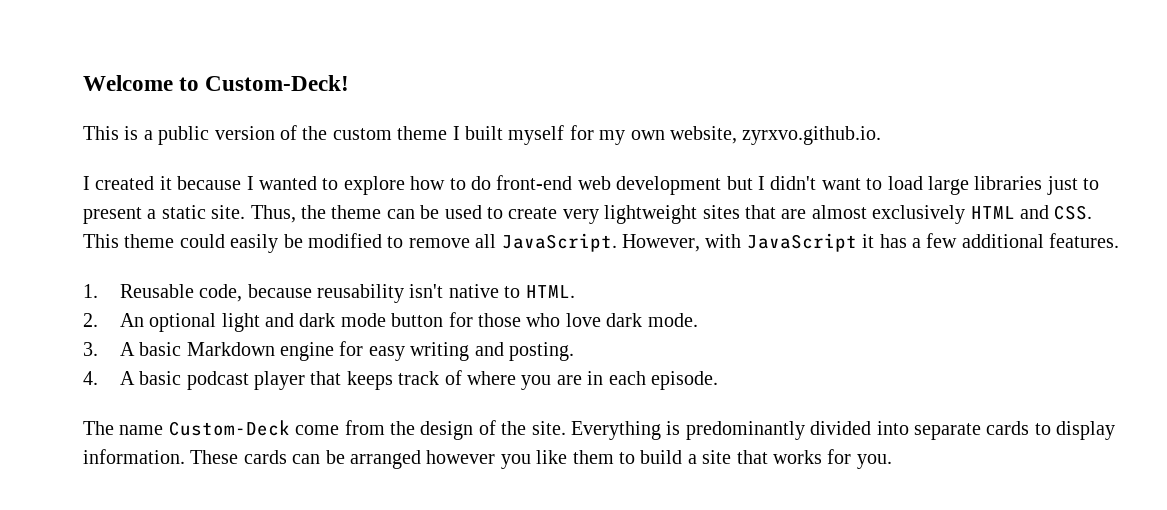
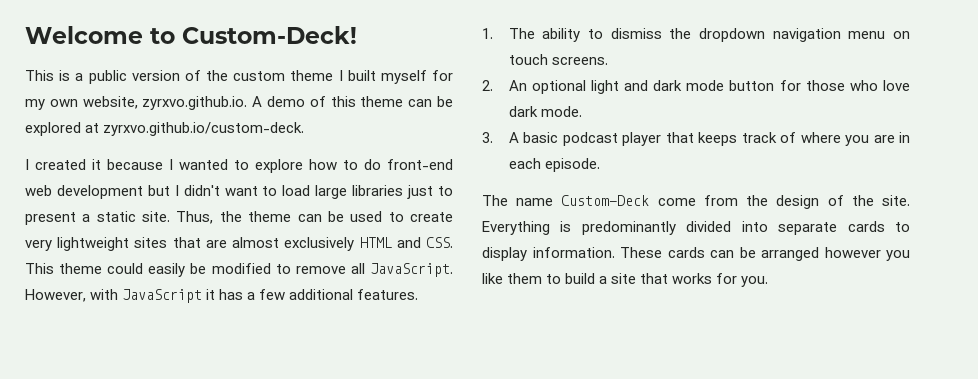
- This is a public version of the custom theme I built myself for my own website, zyrxvo.github.io.
+ This is a public version of the custom theme I built myself for my own website, zyrxvo.github.io. A demo of this theme can be explored at zyrxvo.github.io/custom-deck.
- 1. Reusable code, because reusability isn't native to HTML.
+ 1. The ability to dismiss the dropdown navigation menu on touch screens.
- 3. A basic Markdown engine for easy writing and posting.
- 4. A basic podcast player that keeps track of where you are in each episode.
+ 3. A basic podcast player that keeps track of where you are in each episode.

